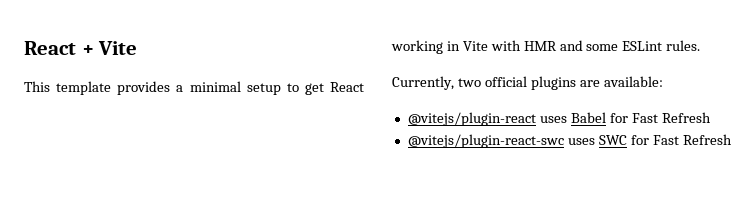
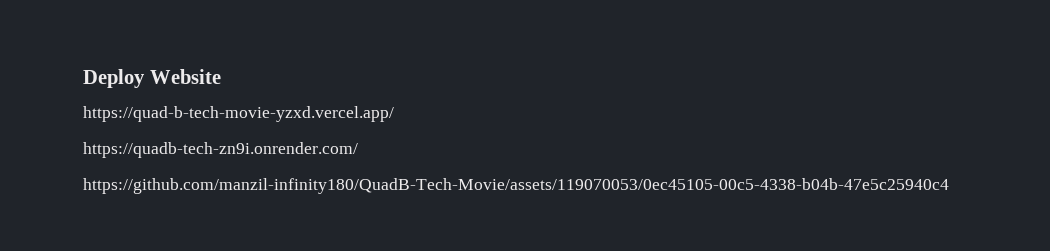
- React + Vite
- This template provides a minimal setup to get React working in Vite with HMR and some ESLint rules.
- Currently, two official plugins are available:
- @vitejs/plugin-react uses Babel for Fast Refresh
- @vitejs/plugin-react-swc uses SWC for Fast Refresh
+ Deploy Website
+ https://quad-b-tech-movie-yzxd.vercel.app/
+ https://quadb-tech-zn9i.onrender.com/
+ https://github.com/manzil-infinity180/QuadB-Tech-Movie/assets/119070053/0ec45105-00c5-4338-b04b-47e5c25940c4

